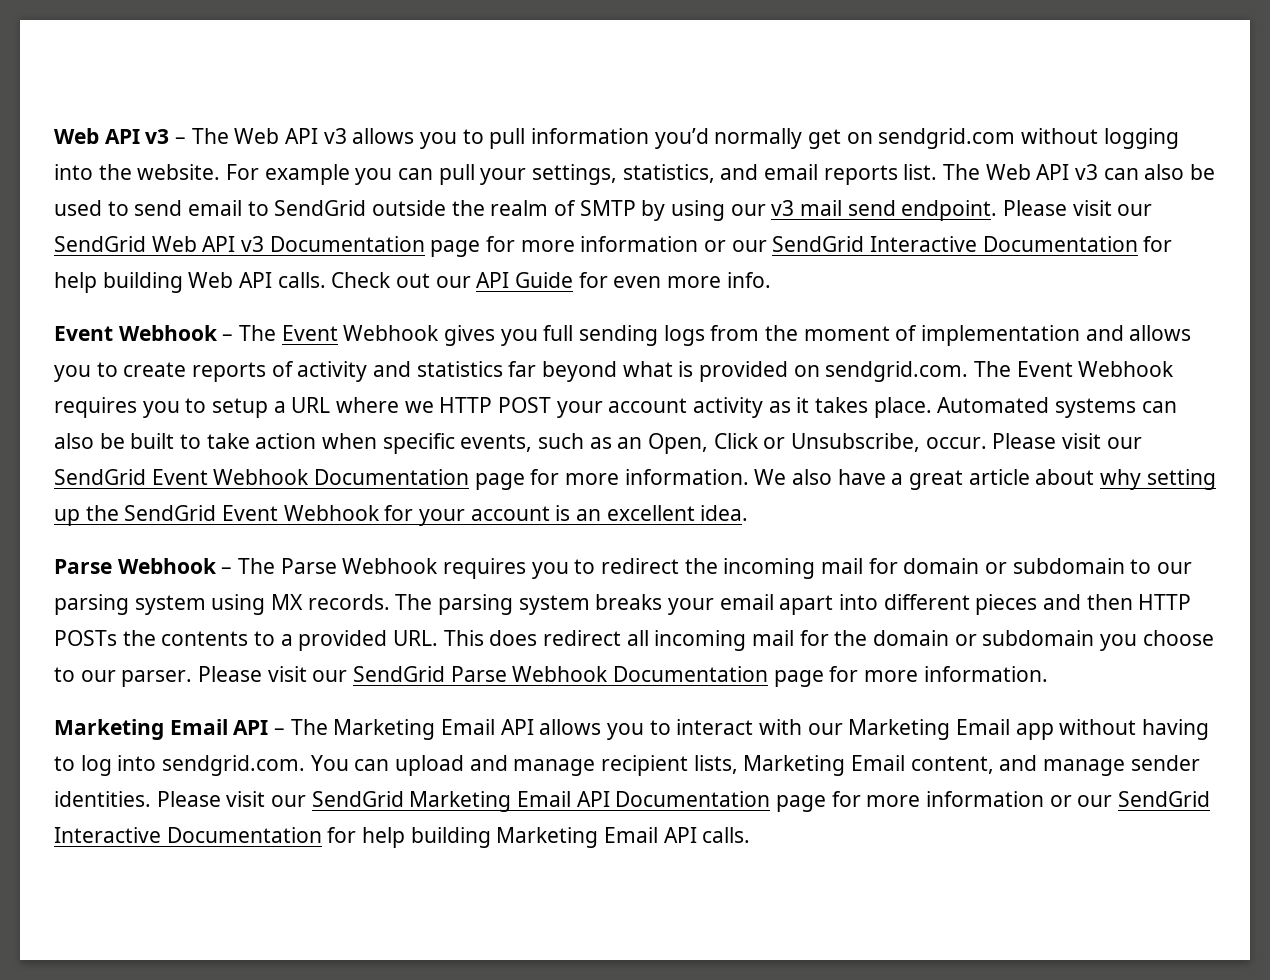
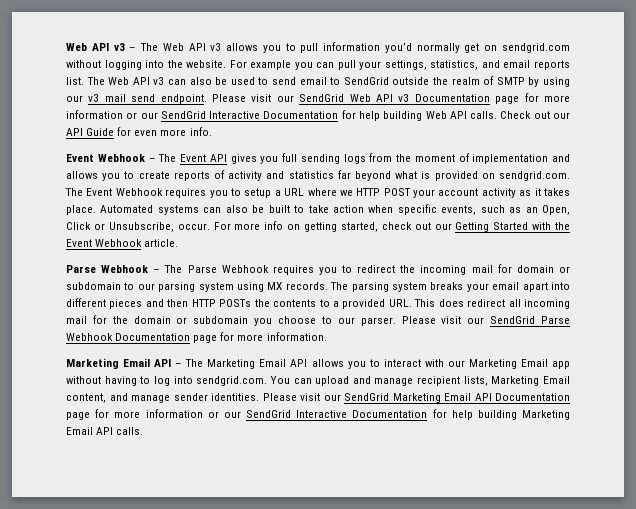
- Event Webhook – The Event Webhook gives you full sending logs from the moment of implementation and allows you to create reports of activity and statistics far beyond what is provided on sendgrid.com. The Event Webhook requires you to setup a URL where we HTTP POST your account activity as it takes place.
+ Event Webhook – The Event API gives you full sending logs from the moment of implementation and allows you to create reports of activity and statistics far beyond what is provided on sendgrid.com. The Event Webhook requires you to setup a URL where we HTTP POST your account activity as it takes place.
- Please visit our SendGrid Event Webhook Documentation page for more information. We also have a great article about why setting up the SendGrid Event Webhook for your account is an excellent idea.
+ For more info on getting started, check out our Getting Started with the Event Webhook article.

